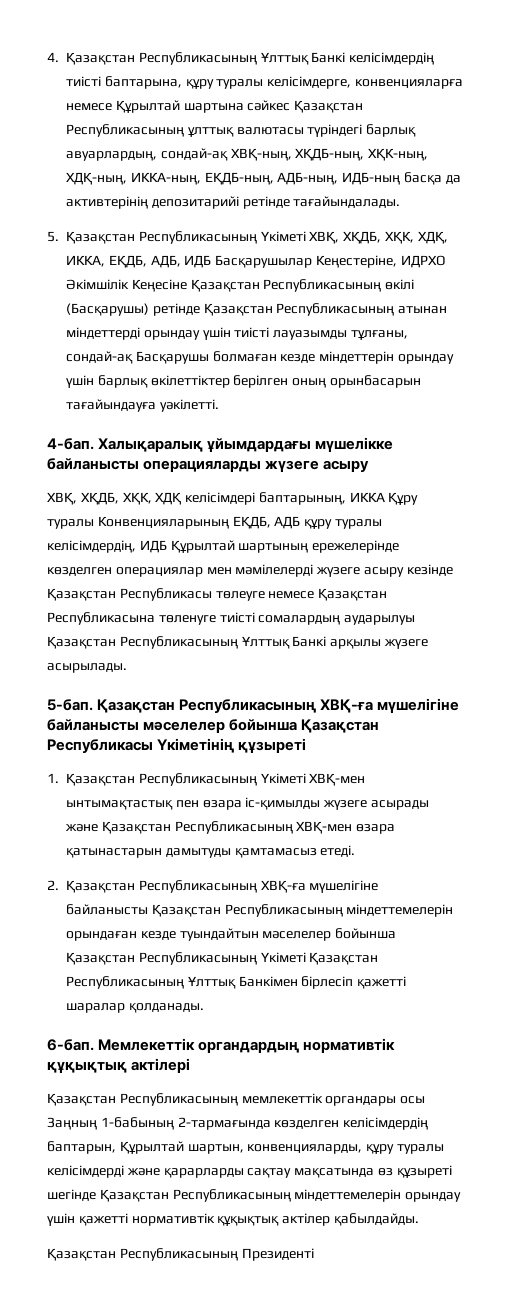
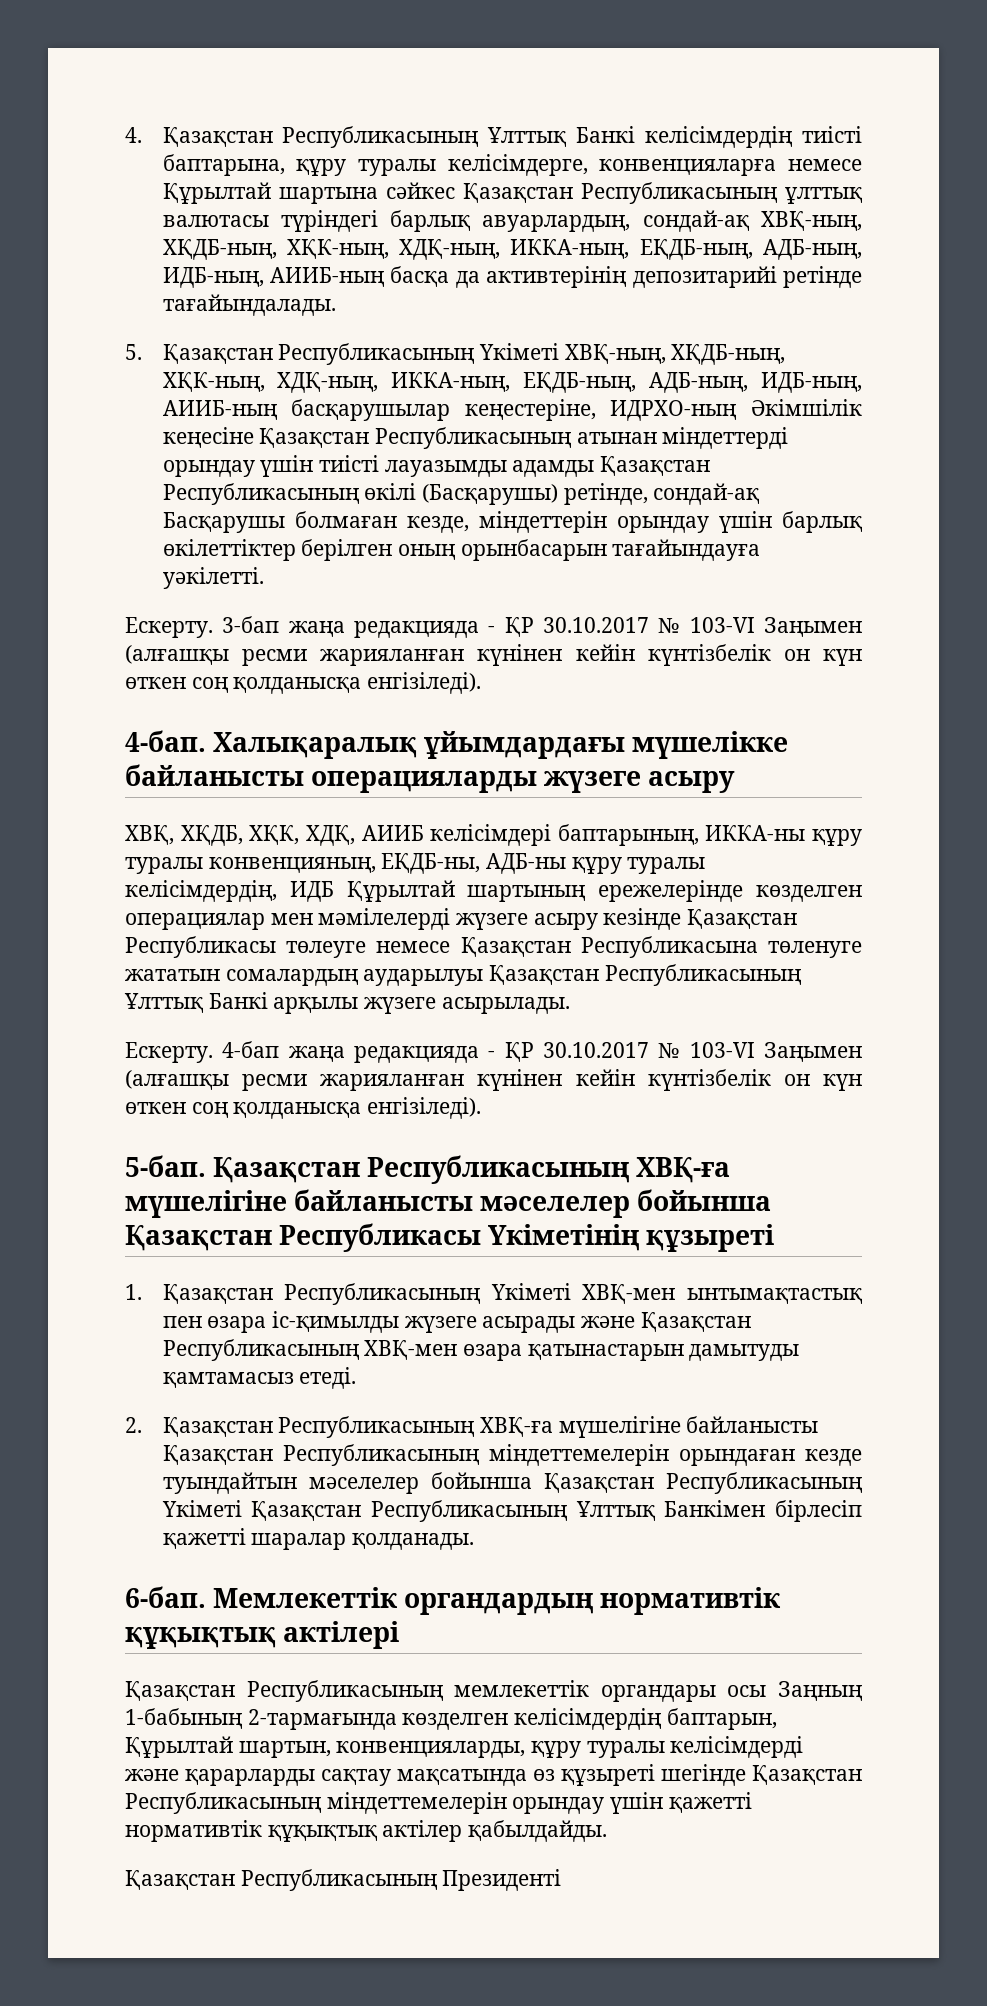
- 4. Қазақстан Республикасының Ұлттық Банкi келiсiмдердiң тиiстi баптарына, құру туралы келiсiмдерге, конвенцияларға немесе Құрылтай шартына сәйкес Қазақстан Республикасының ұлттық валютасы түрiндегi барлық авуарлардың, сондай-ақ ХВҚ-ның, ХҚДБ-ның, ХҚК-ның, ХДҚ-ның, ИККА-ның, ЕҚДБ-ның, АДБ-ның, ИДБ-ның басқа да активтерiнiң депозитарийi ретiнде тағайындалады.
+ 4. Қазақстан Республикасының Ұлттық Банкi келiсiмдердiң тиiстi баптарына, құру туралы келiсiмдерге, конвенцияларға немесе Құрылтай шартына сәйкес Қазақстан Республикасының ұлттық валютасы түрiндегi барлық авуарлардың, сондай-ақ ХВҚ-ның, ХҚДБ-ның, ХҚК-ның, ХДҚ-ның, ИККА-ның, ЕҚДБ-ның, АДБ-ның, ИДБ-ның, АИИБ-ның басқа да активтерiнiң депозитарийi ретiнде тағайындалады.
- 5. Қазақстан Республикасының Yкiметi ХВҚ, ХҚДБ, ХҚК, ХДҚ, ИККА, ЕҚДБ, АДБ, ИДБ Басқарушылар Кеңестерiне, ИДРХО Әкiмшiлiк Кеңесiне Қазақстан Республикасының өкiлi (Басқарушы) ретiнде Қазақстан Республикасының атынан мiндеттердi орындау үшiн тиiстi лауазымды тұлғаны, сондай-ақ Басқарушы болмаған кезде мiндеттерiн орындау үшiн барлық өкiлеттiктер берілген оның орынбасарын тағайындауға уәкiлеттi.
+ 5. Қазақстан Республикасының Yкiметi ХВҚ-ның, ХҚДБ-ның, ХҚК-ның, ХДҚ-ның, ИККА-ның, ЕҚДБ-ның, АДБ-ның, ИДБ-ның, АИИБ-ның басқарушылар кеңестерiне, ИДРХО-ның Әкiмшiлiк кеңесiне Қазақстан Республикасының атынан мiндеттердi орындау үшiн тиiстi лауазымды адамды Қазақстан Республикасының өкiлi (Басқарушы) ретiнде, сондай-ақ Басқарушы болмаған кезде, мiндеттерiн орындау үшiн барлық өкiлеттiктер берілген оның орынбасарын тағайындауға уәкiлеттi.
+ Ескерту. 3-бап жаңа редакцияда - ҚР 30.10.2017 № 103-VI Заңымен (алғашқы ресми жарияланған күнінен кейін күнтізбелік он күн өткен соң қолданысқа енгізіледі).
- ХВҚ, ХҚДБ, ХҚК, ХДҚ келiсiмдерi баптарының, ИККА Құру туралы Конвенцияларының ЕҚДБ, АДБ құру туралы келiсiмдердің, ИДБ Құрылтай шартының ережелерiнде көзделген операциялар мен мәмiлелердi жүзеге асыру кезiнде Қазақстан Республикасы төлеуге немесе Қазақстан Республикасына төленуге тиiстi сомалардың аударылуы Қазақстан Республикасының Ұлттық Банкi арқылы жүзеге асырылады.
+ ХВҚ, ХҚДБ, ХҚК, ХДҚ, АИИБ келiсiмдерi баптарының, ИККА-ны құру туралы конвенцияның, ЕҚДБ-ны, АДБ-ны құру туралы келiсiмдердің, ИДБ Құрылтай шартының ережелерiнде көзделген операциялар мен мәмiлелердi жүзеге асыру кезiнде Қазақстан Республикасы төлеуге немесе Қазақстан Республикасына төленуге жататын сомалардың аударылуы Қазақстан Республикасының Ұлттық Банкi арқылы жүзеге асырылады.
+ Ескерту. 4-бап жаңа редакцияда - ҚР 30.10.2017 № 103-VI Заңымен (алғашқы ресми жарияланған күнінен кейін күнтізбелік он күн өткен соң қолданысқа енгізіледі).

